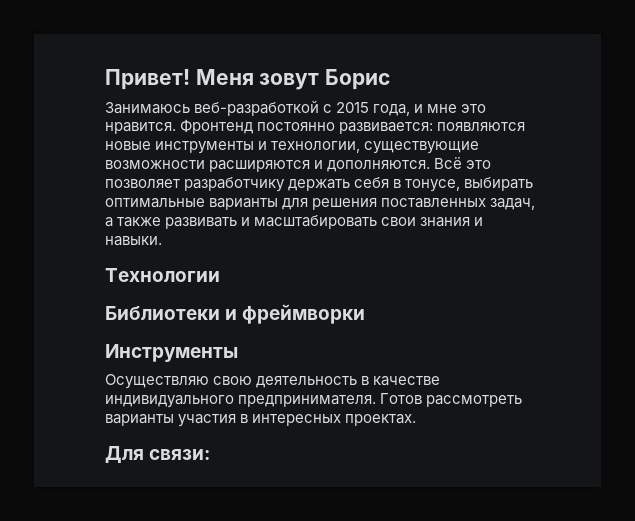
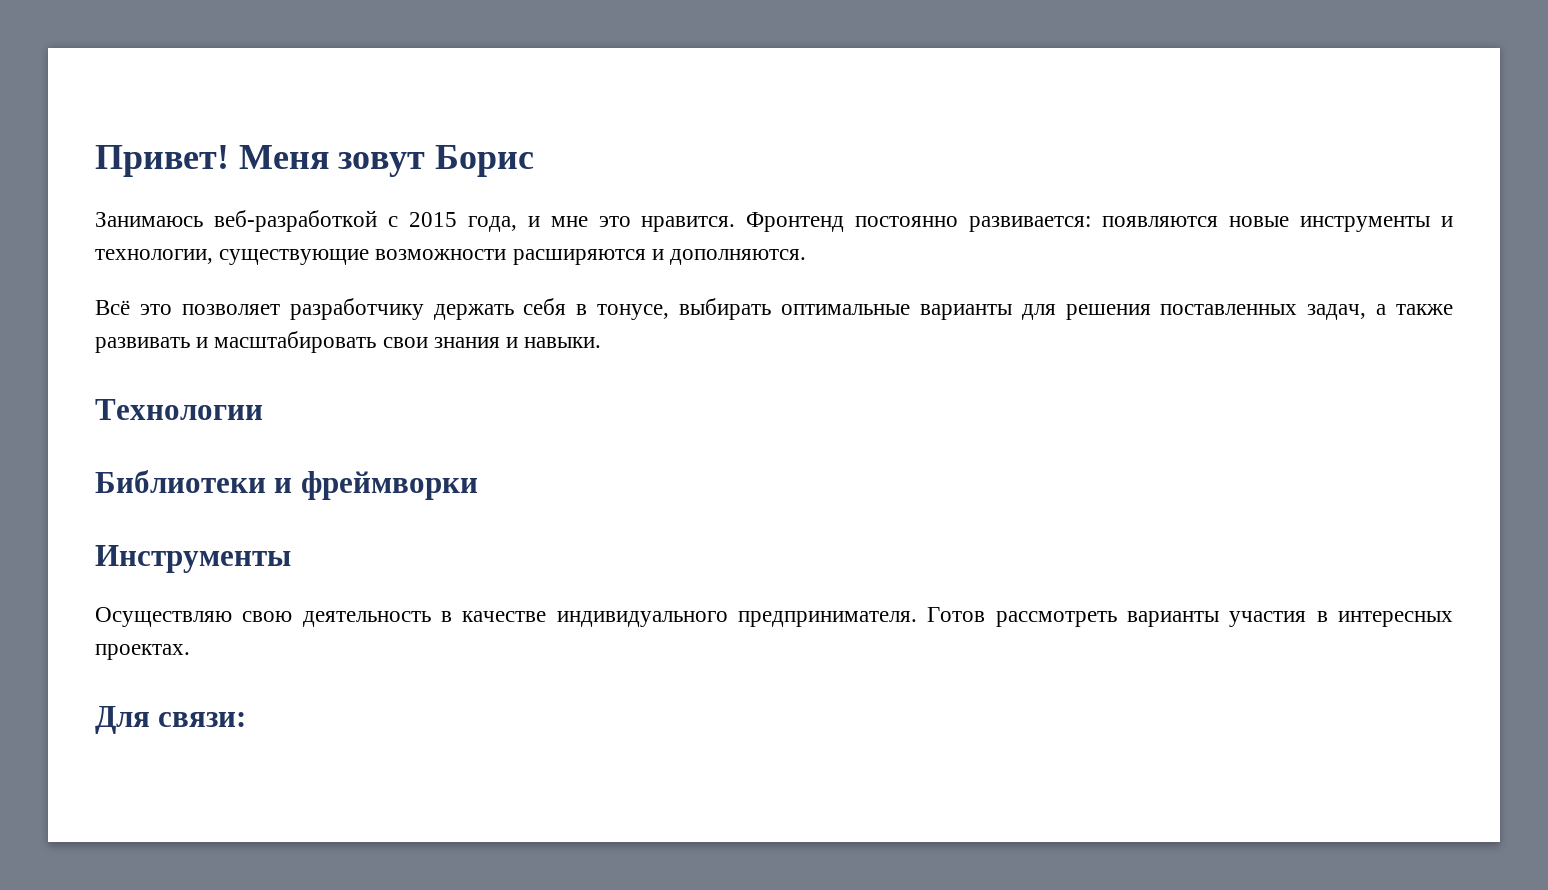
- Фронтенд постоянно развивается: появляются новые инструменты и технологии, существующие возможности расширяются и дополняются. Всё это позволяет разработчику держать себя в тонусе, выбирать оптимальные варианты для решения поставленных задач, а также развивать и масштабировать свои знания и навыки.
+ Фронтенд постоянно развивается: появляются новые инструменты и технологии, существующие возможности расширяются и дополняются.
+ Всё это позволяет разработчику держать себя в тонусе, выбирать оптимальные варианты для решения поставленных задач, а также развивать и масштабировать свои знания и навыки.

